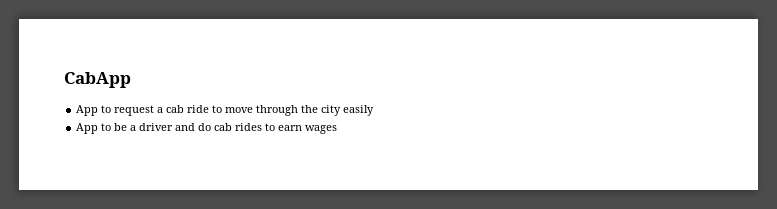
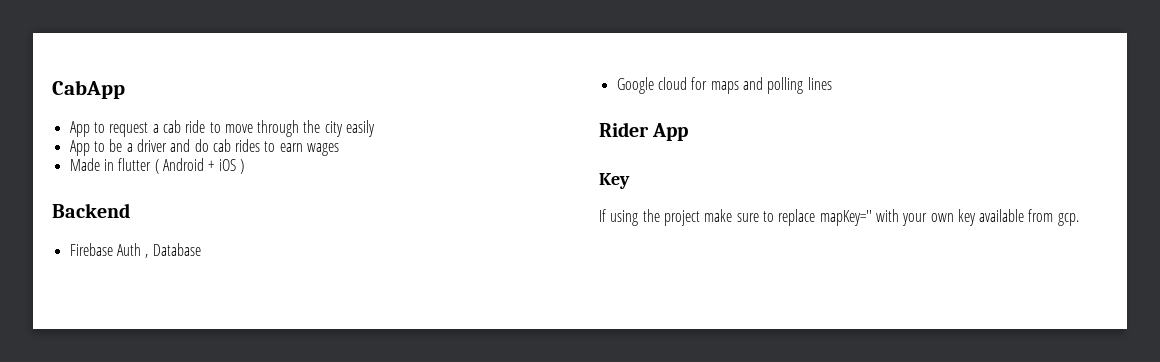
+ Made in flutter ( Android + iOS )
+ Backend
+ Firebase Auth , Database
+ Google cloud for maps and polling lines
+ Rider App
+ Key
+ If using the project make sure to replace mapKey='' with your own key available from gcp.

